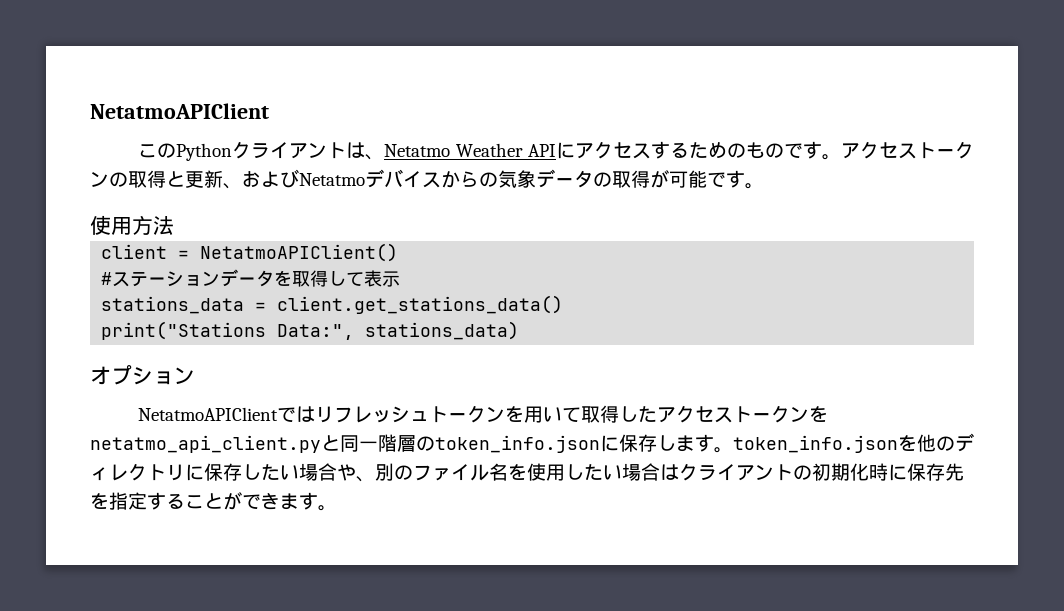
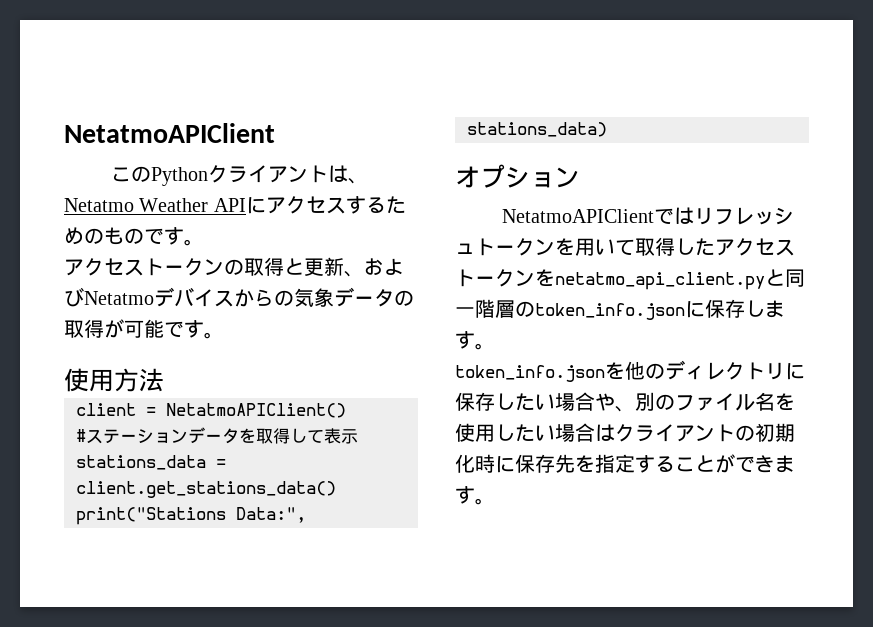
- このPythonクライアントは、Netatmo Weather APIにアクセスするためのものです。アクセストークンの取得と更新、およびNetatmoデバイスからの気象データの取得が可能です。
+ このPythonクライアントは、Netatmo Weather APIにアクセスするためのものです。
+ アクセストークンの取得と更新、およびNetatmoデバイスからの気象データの取得が可能です。
- NetatmoAPIClientではリフレッシュトークンを用いて取得したアクセストークンをnetatmo_api_client.pyと同一階層のtoken_info.jsonに保存します。token_info.jsonを他のディレクトリに保存したい場合や、別のファイル名を使用したい場合はクライアントの初期化時に保存先を指定することができます。
+ NetatmoAPIClientではリフレッシュトークンを用いて取得したアクセストークンをnetatmo_api_client.pyと同一階層のtoken_info.jsonに保存します。
+ token_info.jsonを他のディレクトリに保存したい場合や、別のファイル名を使用したい場合はクライアントの初期化時に保存先を指定することができます。

